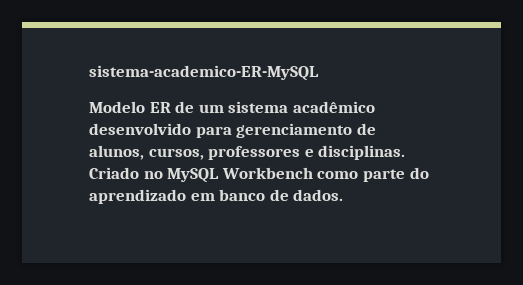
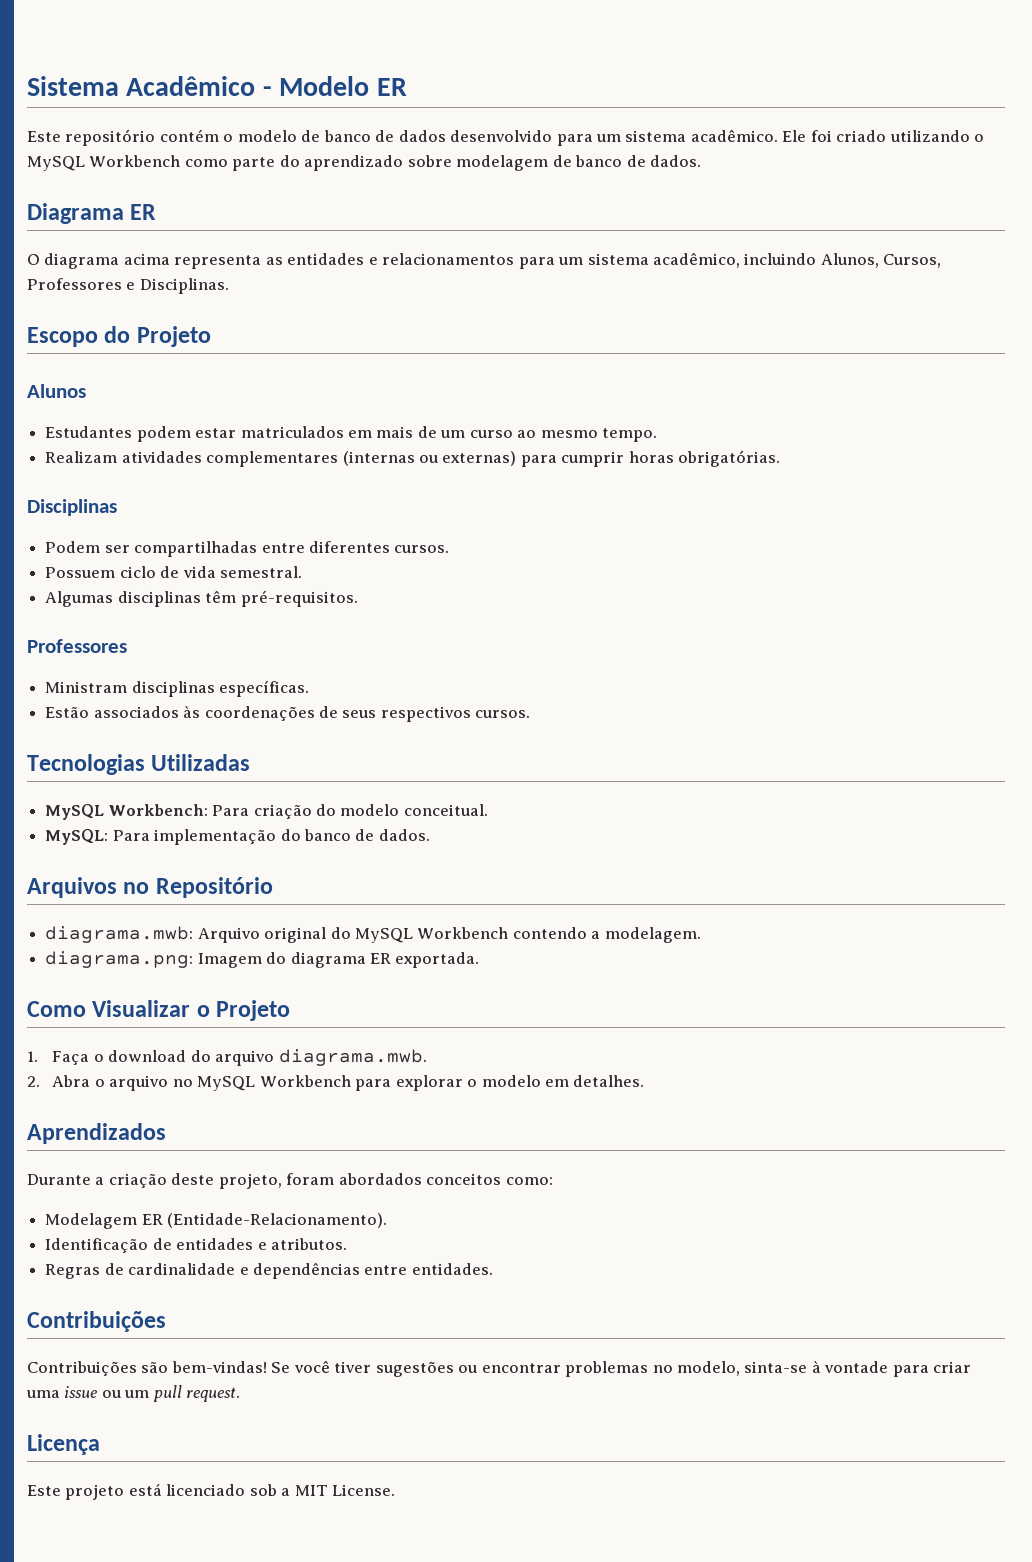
- sistema-academico-ER-MySQL
- Modelo ER de um sistema acadêmico desenvolvido para gerenciamento de alunos, cursos, professores e disciplinas. Criado no MySQL Workbench como parte do aprendizado em banco de dados.
+ Sistema Acadêmico - Modelo ER
+ Este repositório contém o modelo de banco de dados desenvolvido para um sistema acadêmico. Ele foi criado utilizando o MySQL Workbench como parte do aprendizado sobre modelagem de banco de dados.
+ Diagrama ER
+ O diagrama acima representa as entidades e relacionamentos para um sistema acadêmico, incluindo Alunos, Cursos, Professores e Disciplinas.
+ Escopo do Projeto
+ Alunos
+ Estudantes podem estar matriculados em mais de um curso ao mesmo tempo.
+ Realizam atividades complementares (internas ou externas) para cumprir horas obrigatórias.
+ Disciplinas
+ Podem ser compartilhadas entre diferentes cursos.
+ Possuem ciclo de vida semestral.
+ Algumas disciplinas têm pré-requisitos.
+ Professores
+ Ministram disciplinas específicas.
+ Estão associados às coordenações de seus respectivos cursos.
+ Tecnologias Utilizadas
+ MySQL Workbench: Para criação do modelo conceitual.
+ MySQL: Para implementação do banco de dados.
+ Arquivos no Repositório
+ diagrama.mwb: Arquivo original do MySQL Workbench contendo a modelagem.
+ diagrama.png: Imagem do diagrama ER exportada.
+ Como Visualizar o Projeto
+ 1. Faça o download do arquivo diagrama.mwb.
+ 2. Abra o arquivo no MySQL Workbench para explorar o modelo em detalhes.
+ Aprendizados
+ Durante a criação deste projeto, foram abordados conceitos como:
+ Modelagem ER (Entidade-Relacionamento).
+ Identificação de entidades e atributos.
+ Regras de cardinalidade e dependências entre entidades.
+ Contribuições
+ Contribuições são bem-vindas! Se você tiver sugestões ou encontrar problemas no modelo, sinta-se à vontade para criar uma issue ou um pull request.
+ Licença
+ Este projeto está licenciado sob a MIT License.

